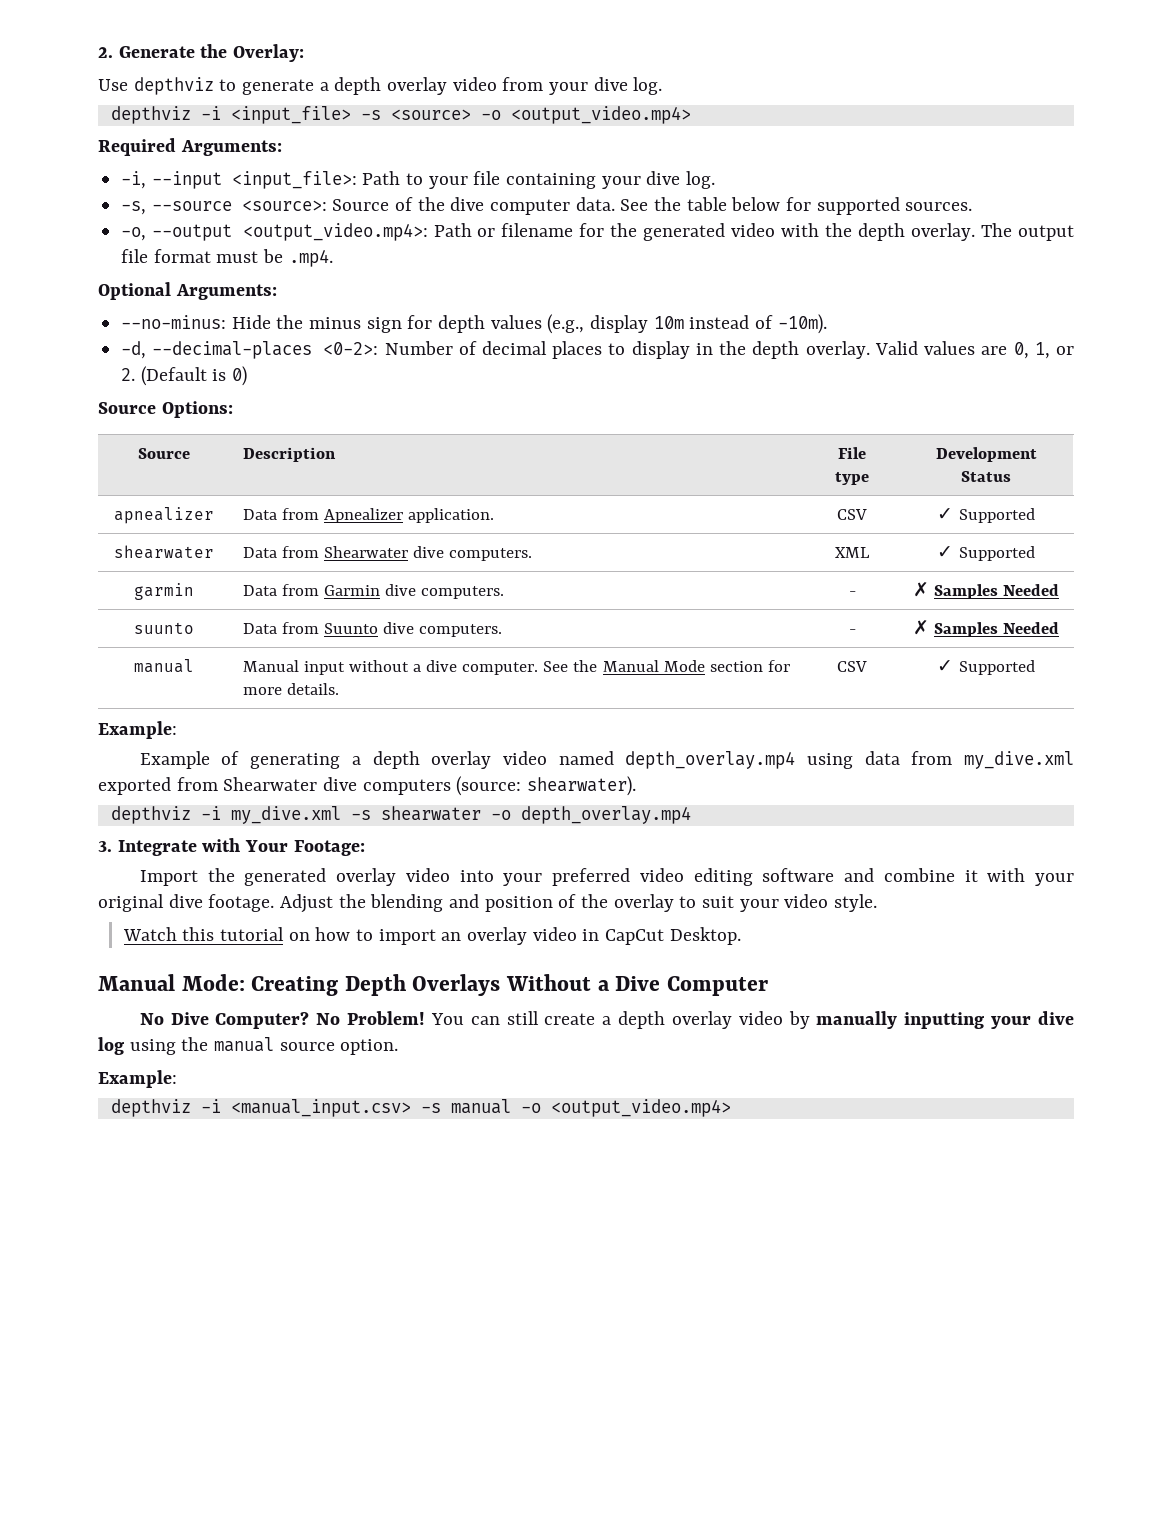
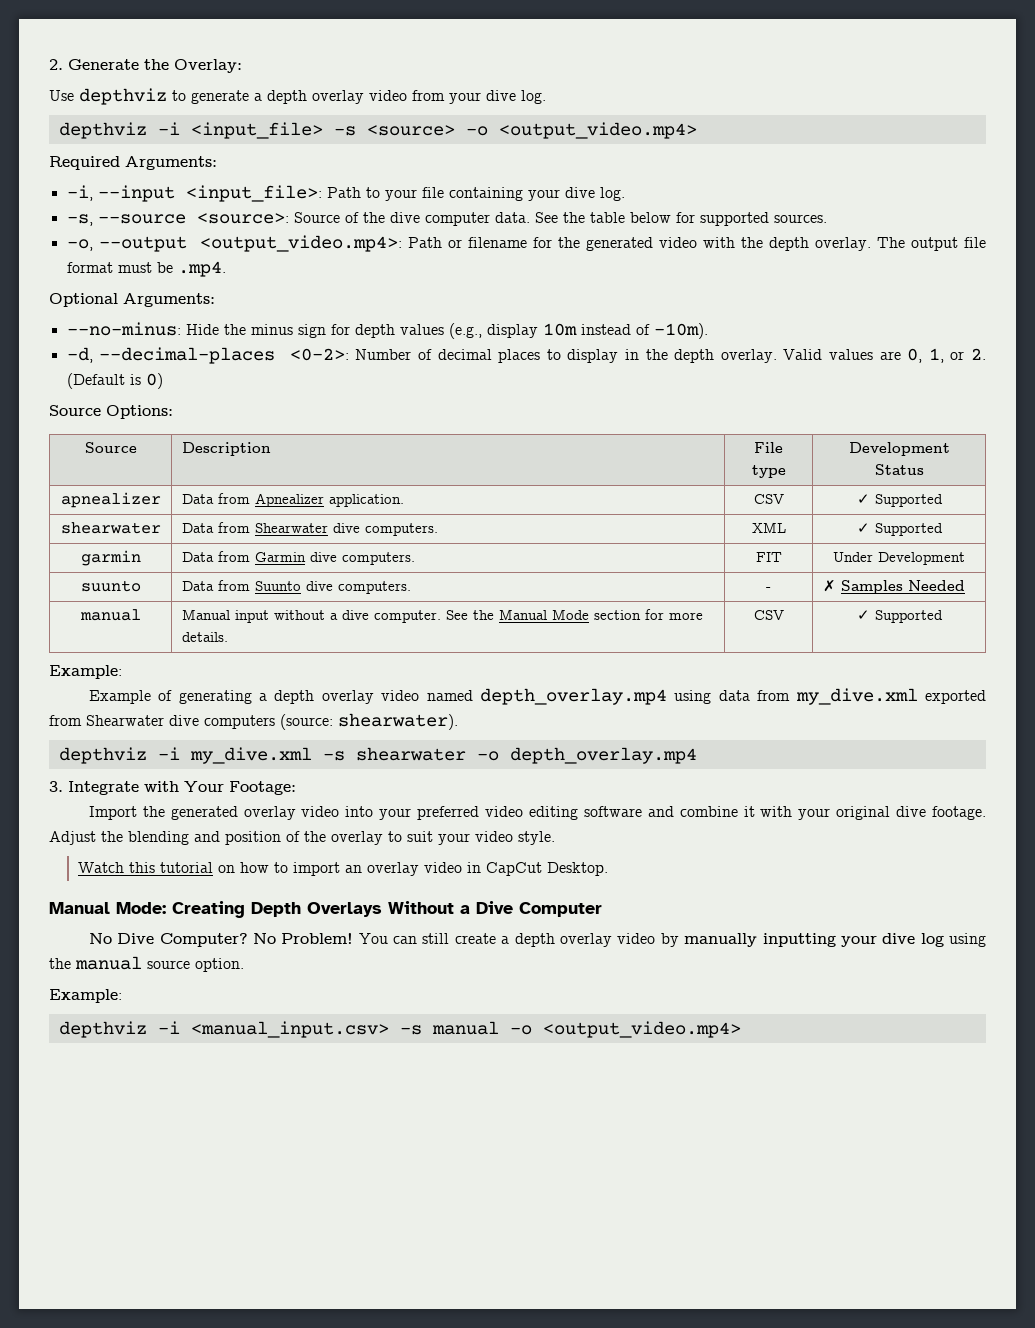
- garmin | Data from Garmin dive computers. | - | ✗ Samples Needed
+ garmin | Data from Garmin dive computers. | FIT | Under Development

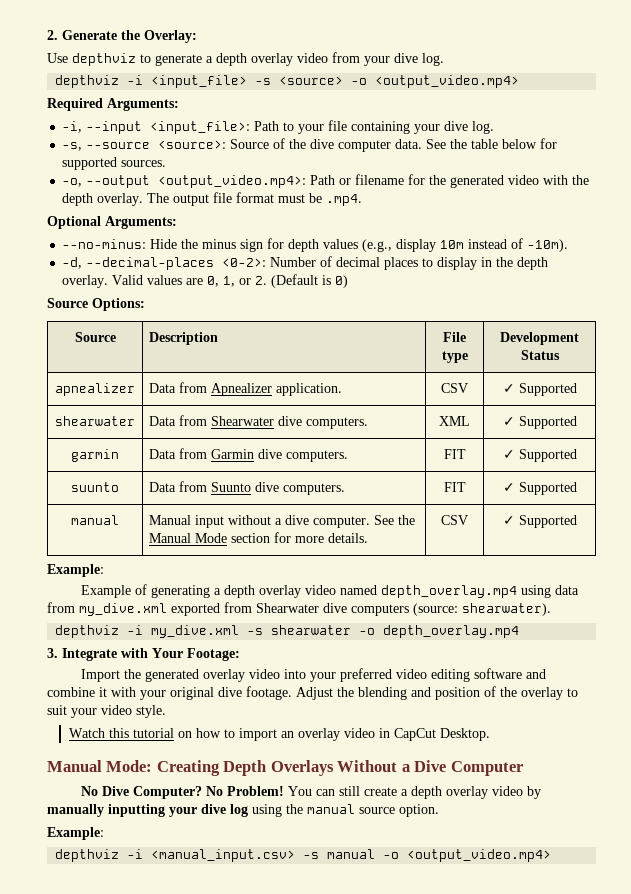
- garmin | Data from Garmin dive computers. | FIT | Under Development
+ garmin | Data from Garmin dive computers. | FIT | ✓ Supported
- suunto | Data from Suunto dive computers. | - | ✗ Samples Needed
+ suunto | Data from Suunto dive computers. | FIT | ✓ Supported

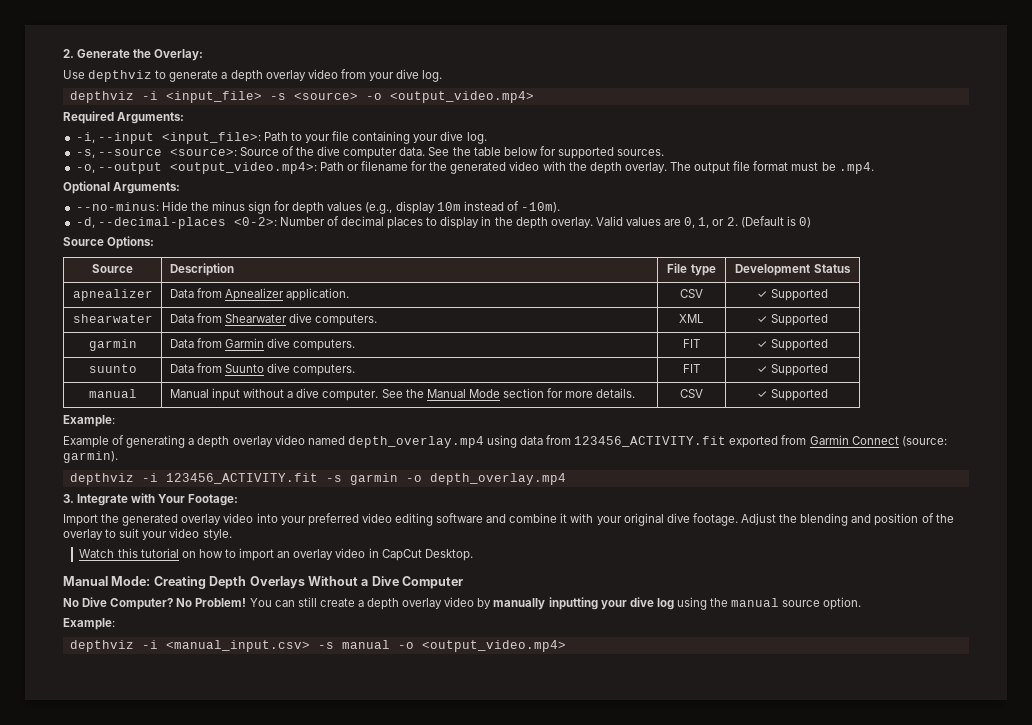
- Example of generating a depth overlay video named depth_overlay.mp4 using data from my_dive.xml exported from Shearwater dive computers (source: shearwater).
- depthviz -i my_dive.xml -s shearwater -o depth_overlay.mp4
+ Example of generating a depth overlay video named depth_overlay.mp4 using data from 123456_ACTIVITY.fit exported from Garmin Connect (source: garmin).
+ depthviz -i 123456_ACTIVITY.fit -s garmin -o depth_overlay.mp4

